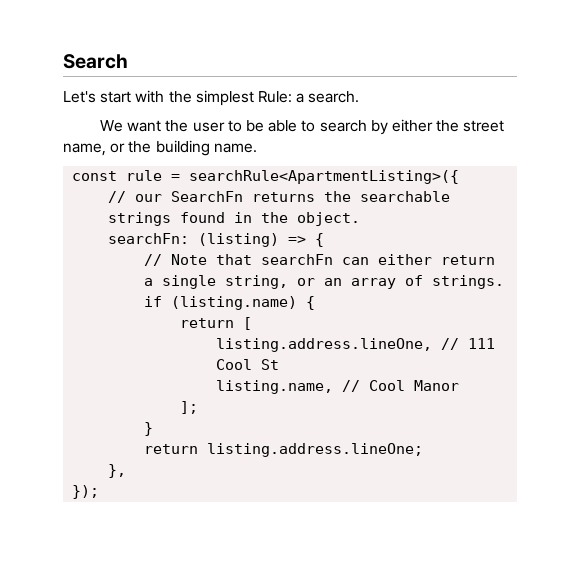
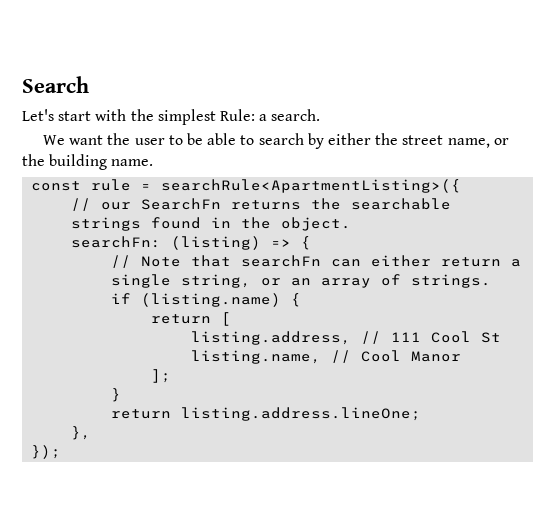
- listing.address.lineOne, // 111 Cool St
+ listing.address, // 111 Cool St

